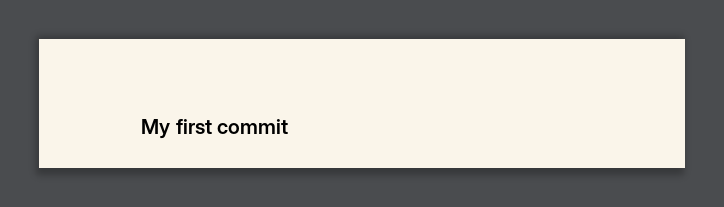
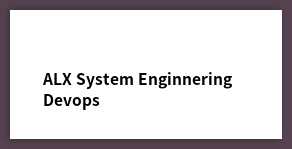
- My first commit
+ ALX System Enginnering Devops

